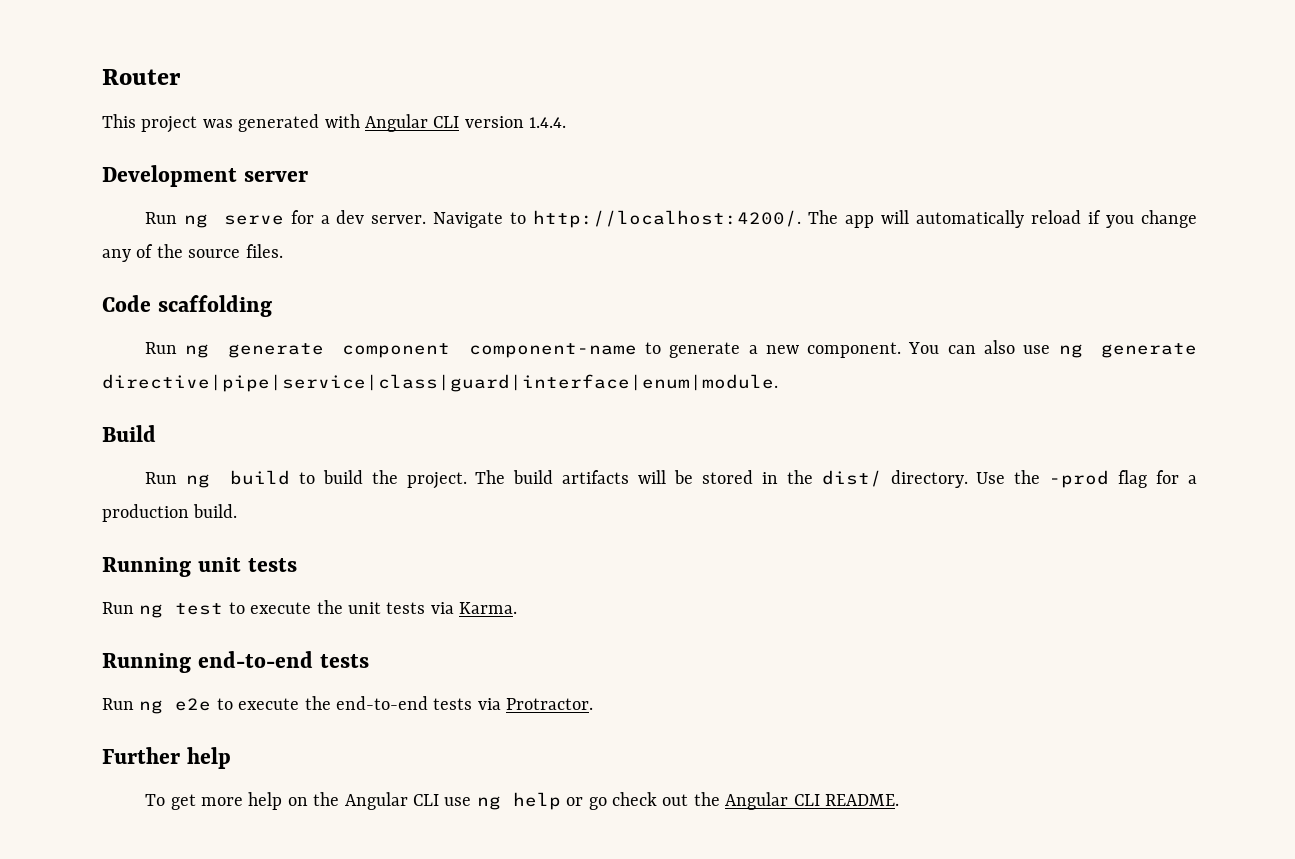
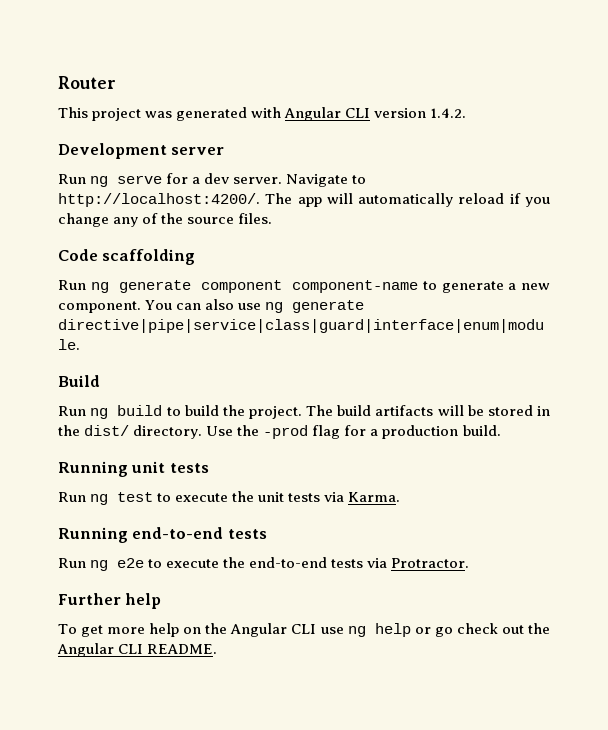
- This project was generated with Angular CLI version 1.4.4.
+ This project was generated with Angular CLI version 1.4.2.

